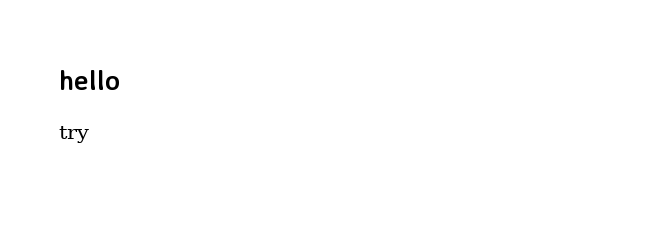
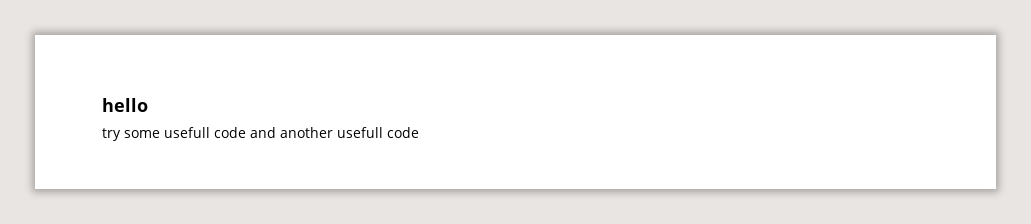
- try
+ try some usefull code and another usefull code

